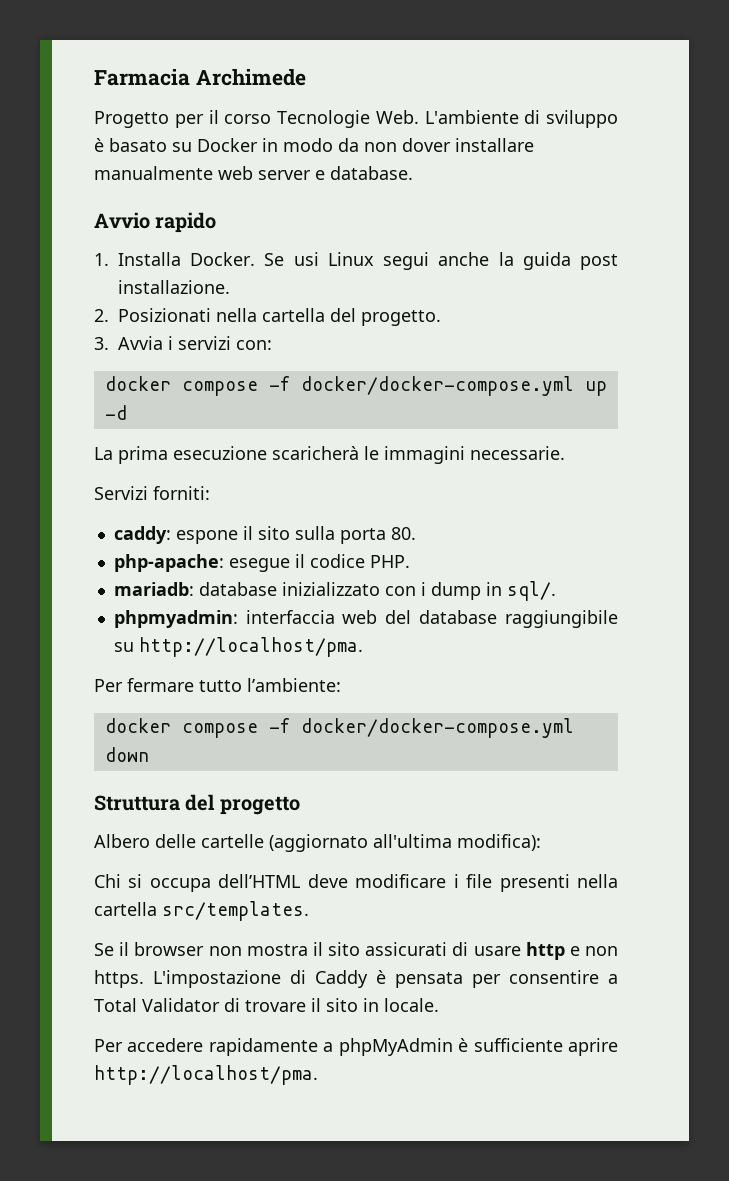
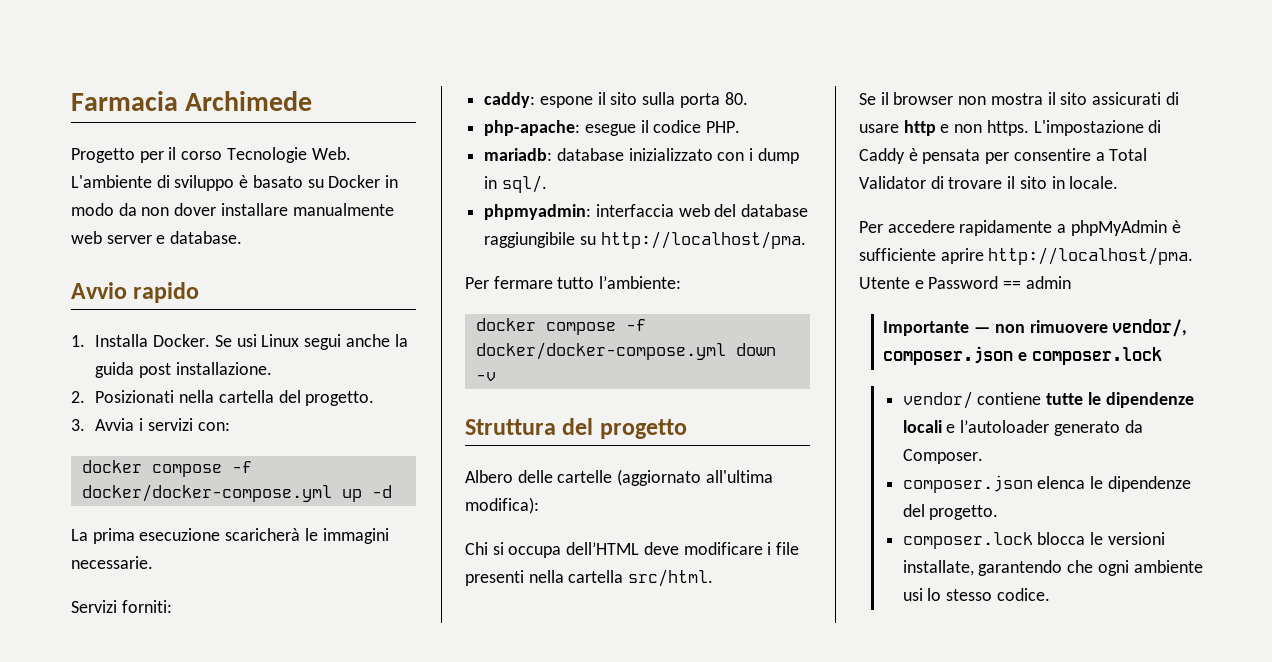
- docker compose -f docker/docker-compose.yml down
+ docker compose -f docker/docker-compose.yml down -v
- Chi si occupa dell’HTML deve modificare i file presenti nella cartella src/templates.
+ Chi si occupa dell’HTML deve modificare i file presenti nella cartella src/html.
+ Utente e Password == admin
+ Importante — non rimuovere vendor/, composer.json e composer.lock
+ vendor/ contiene tutte le dipendenze locali e l’autoloader generato da Composer.
+ composer.json elenca le dipendenze del progetto.
+ composer.lock blocca le versioni installate, garantendo che ogni ambiente usi lo stesso codice.

